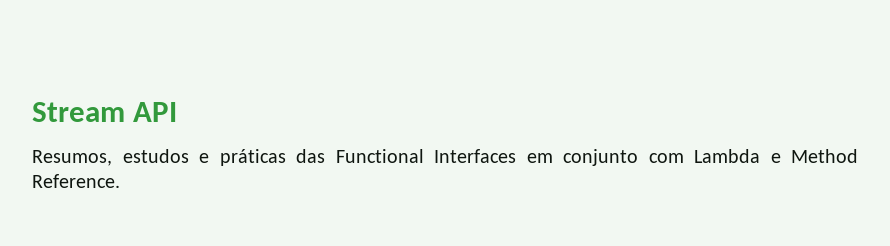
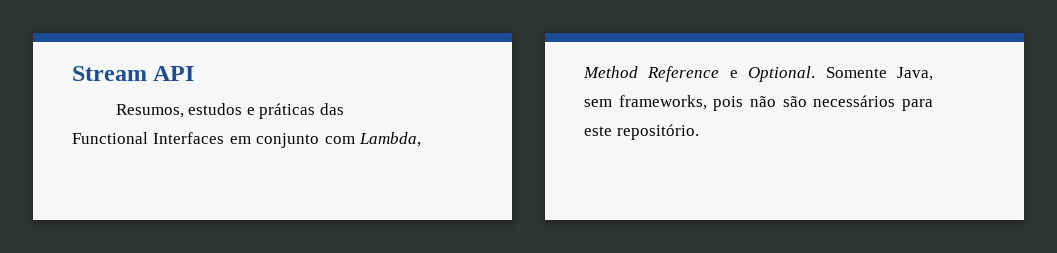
- Resumos, estudos e práticas das Functional Interfaces em conjunto com Lambda e Method Reference.
+ Resumos, estudos e práticas das Functional Interfaces em conjunto com Lambda, Method Reference e Optional. Somente Java, sem frameworks, pois não são necessários para este repositório.

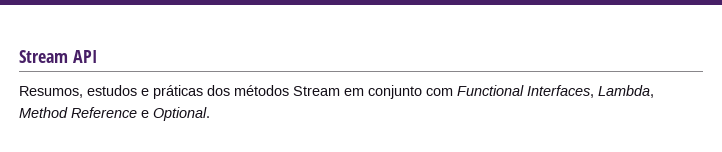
- Resumos, estudos e práticas das Functional Interfaces em conjunto com Lambda, Method Reference e Optional. Somente Java, sem frameworks, pois não são necessários para este repositório.
+ Resumos, estudos e práticas dos métodos Stream em conjunto com Functional Interfaces, Lambda, Method Reference e Optional.

